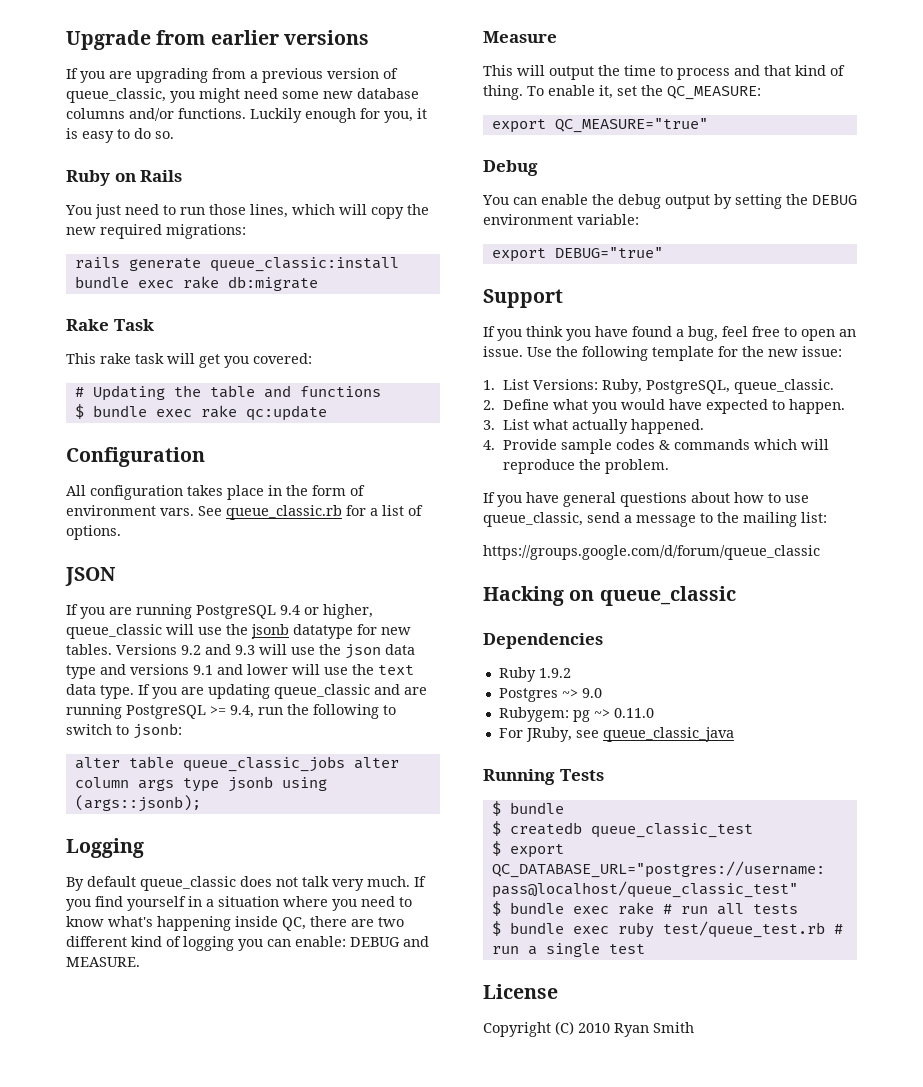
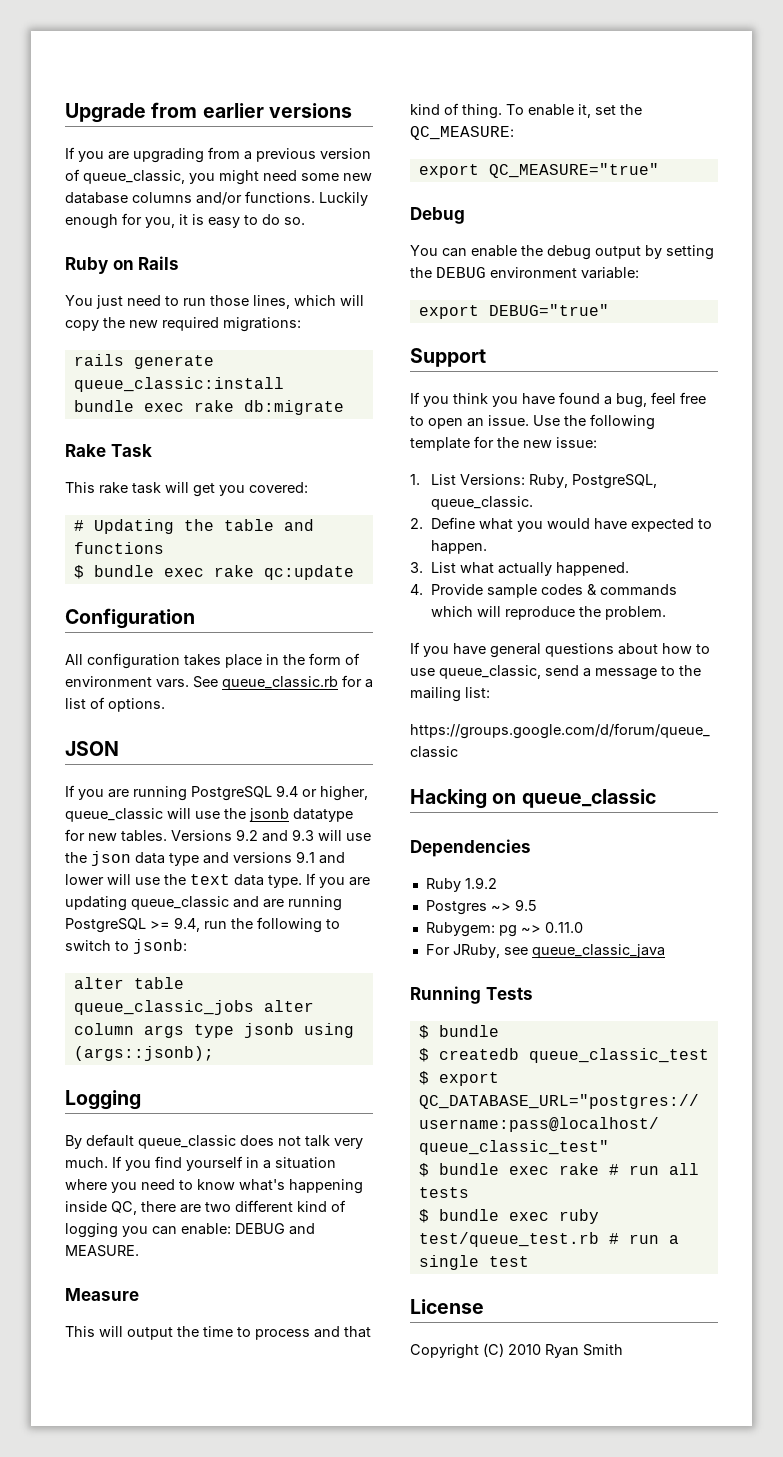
- Postgres ~> 9.0
+ Postgres ~> 9.5

